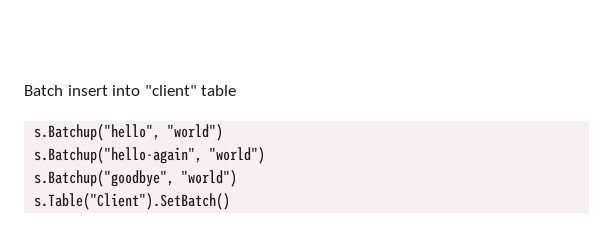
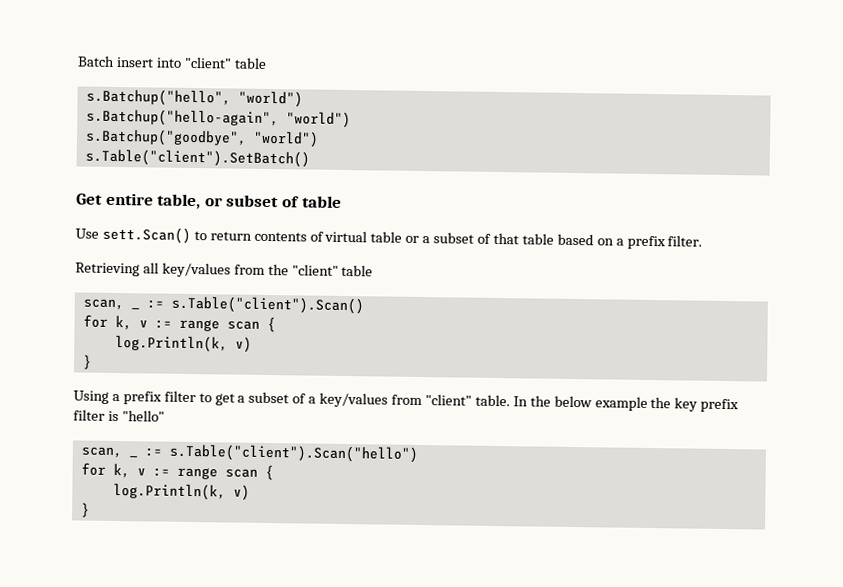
- s.Table("Client").SetBatch()
+ s.Table("client").SetBatch()
+ Get entire table, or subset of table
+ Use sett.Scan() to return contents of virtual table or a subset of that table based on a prefix filter.
+ Retrieving all key/values from the "client" table
+ scan, _ := s.Table("client").Scan()
+ for k, v := range scan {
+ log.Println(k, v)
+ }
+ Using a prefix filter to get a subset of a key/values from "client" table. In the below example the key prefix filter is "hello"
+ scan, _ := s.Table("client").Scan("hello")
+ for k, v := range scan {
+ log.Println(k, v)
+ }

